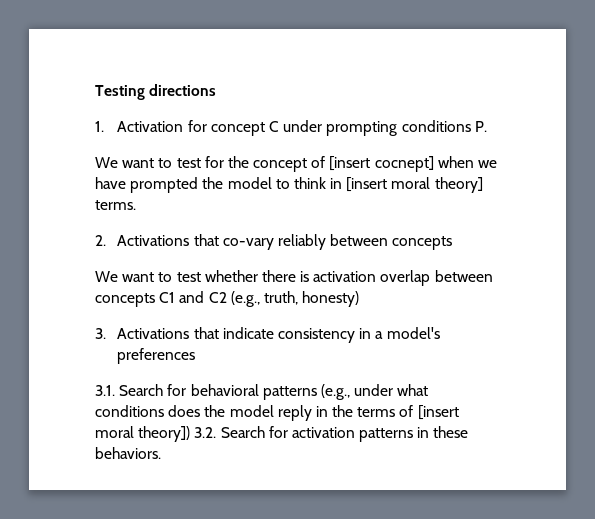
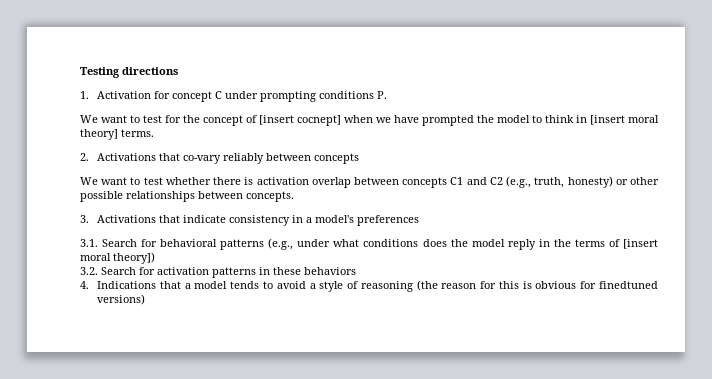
- We want to test whether there is activation overlap between concepts C1 and C2 (e.g., truth, honesty)
+ We want to test whether there is activation overlap between concepts C1 and C2 (e.g., truth, honesty) or other possible relationships between concepts.
- 3.1. Search for behavioral patterns (e.g., under what conditions does the model reply in the terms of [insert moral theory]) 3.2. Search for activation patterns in these behaviors.
+ 3.1. Search for behavioral patterns (e.g., under what conditions does the model reply in the terms of [insert moral theory])
+ 3.2. Search for activation patterns in these behaviors
+ 4. Indications that a model tends to avoid a style of reasoning (the reason for this is obvious for finedtuned versions)

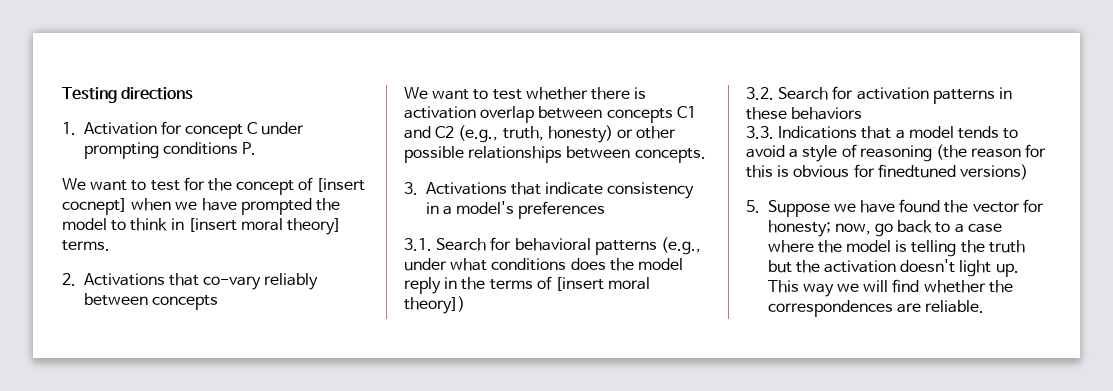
- 4. Indications that a model tends to avoid a style of reasoning (the reason for this is obvious for finedtuned versions)
+ 3.3. Indications that a model tends to avoid a style of reasoning (the reason for this is obvious for finedtuned versions)
+ 5. Suppose we have found the vector for honesty; now, go back to a case where the model is telling the truth but the activation doesn't light up. This way we will find whether the correspondences are reliable.

